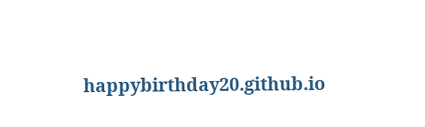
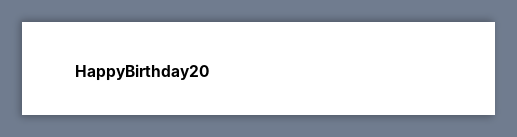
- happybirthday20.github.io
+ HappyBirthday20

